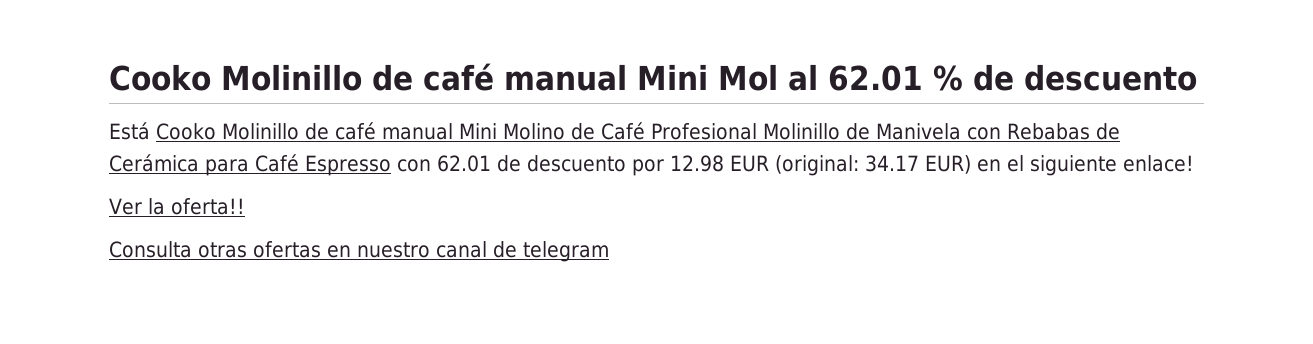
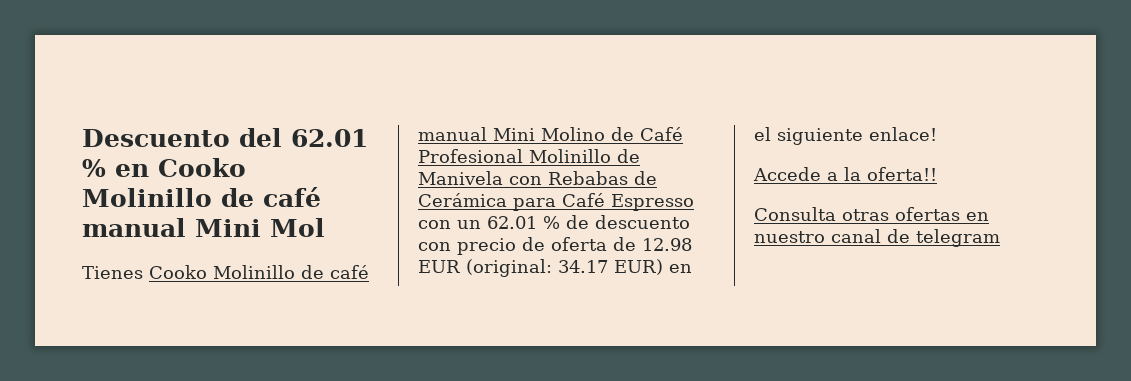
- Cooko Molinillo de café manual Mini Mol al 62.01 % de descuento
- Está Cooko Molinillo de café manual Mini Molino de Café Profesional Molinillo de Manivela con Rebabas de Cerámica para Café Espresso con 62.01 de descuento por 12.98 EUR (original: 34.17 EUR) en el siguiente enlace!
+ Descuento del 62.01 % en Cooko Molinillo de café manual Mini Mol
+ Tienes Cooko Molinillo de café manual Mini Molino de Café Profesional Molinillo de Manivela con Rebabas de Cerámica para Café Espresso con un 62.01 % de descuento con precio de oferta de 12.98 EUR (original: 34.17 EUR) en el siguiente enlace!
- Ver la oferta!!
+ Accede a la oferta!!

